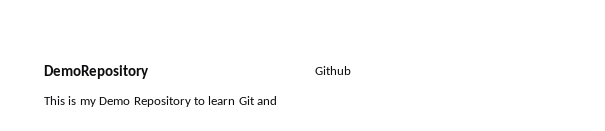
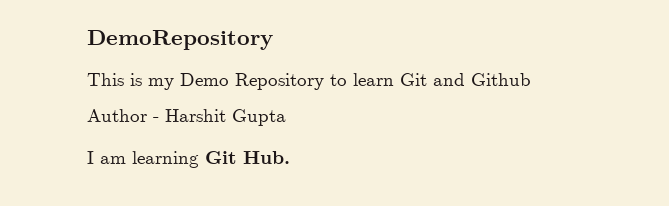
+ Author - Harshit Gupta
+ I am learning Git Hub.

